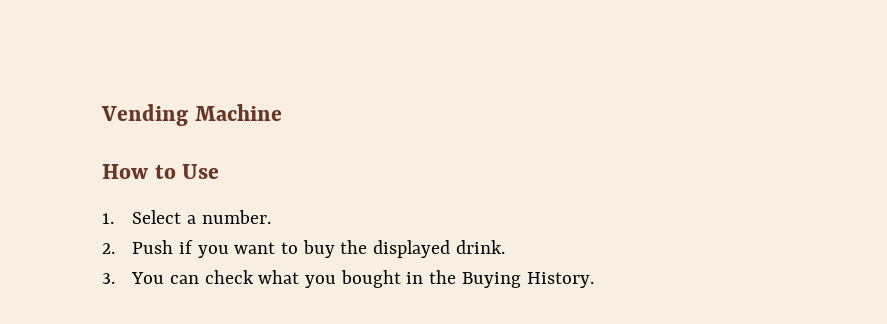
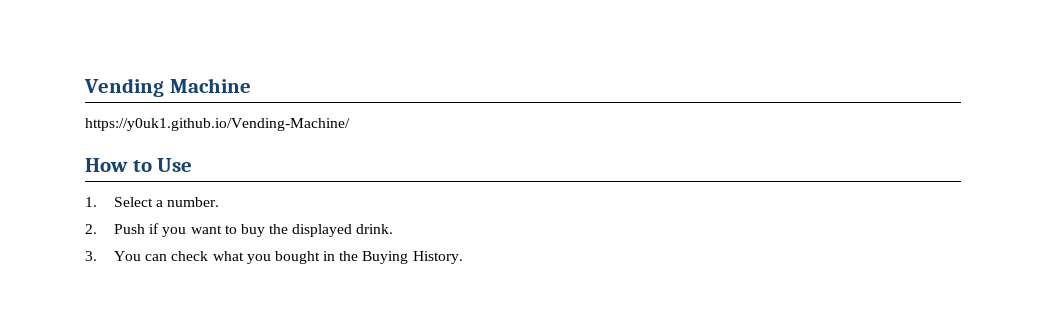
+ https://y0uk1.github.io/Vending-Machine/

